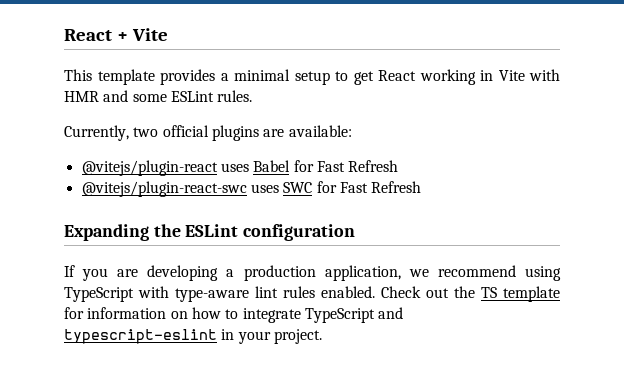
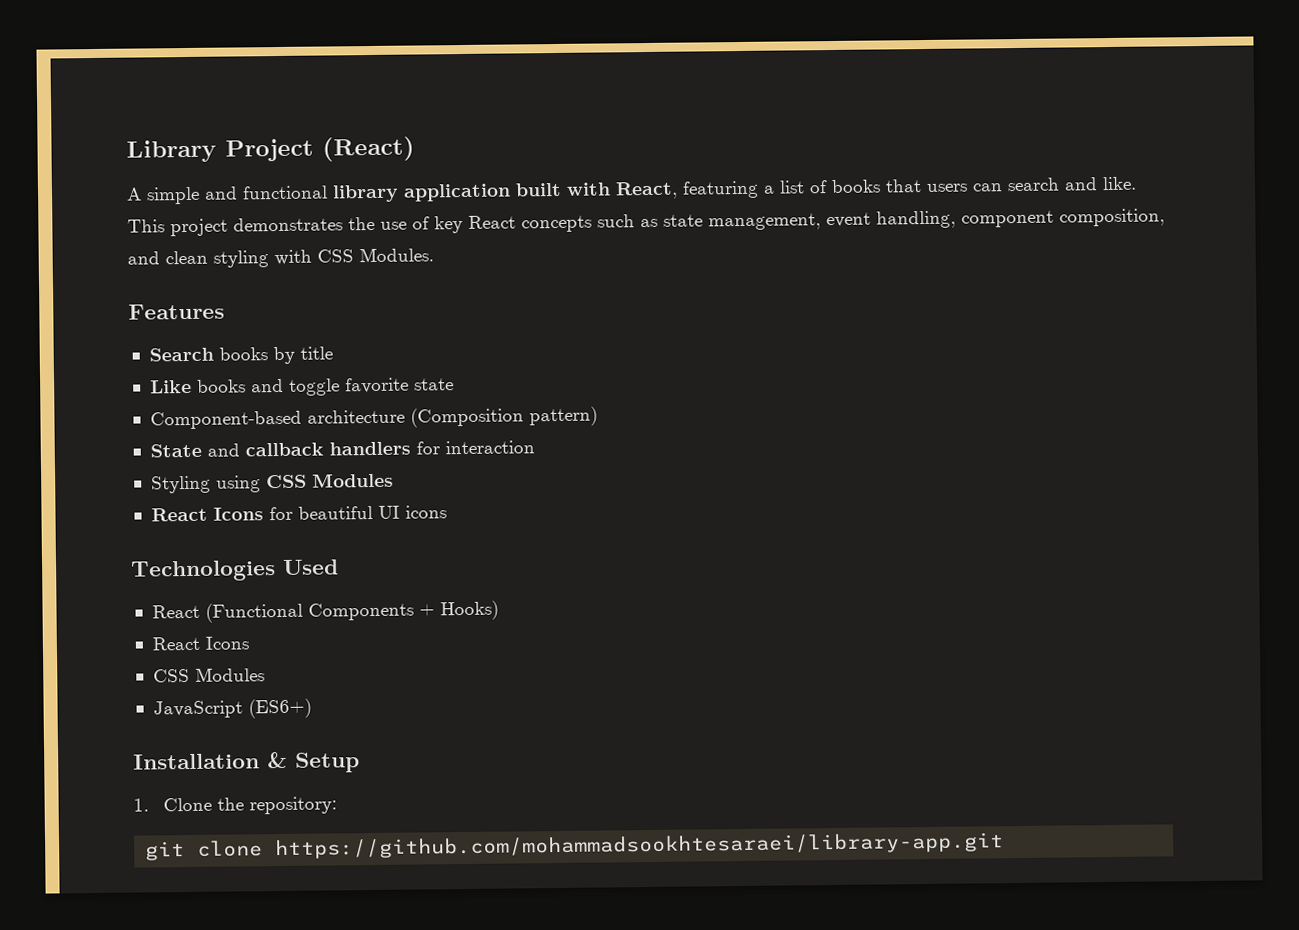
- React + Vite
- This template provides a minimal setup to get React working in Vite with HMR and some ESLint rules.
- Currently, two official plugins are available:
- @vitejs/plugin-react uses Babel for Fast Refresh
- @vitejs/plugin-react-swc uses SWC for Fast Refresh
- Expanding the ESLint configuration
- If you are developing a production application, we recommend using TypeScript with type-aware lint rules enabled. Check out the TS template for information on how to integrate TypeScript and typescript-eslint in your project.
+ Library Project (React)
+ A simple and functional library application built with React, featuring a list of books that users can search and like. This project demonstrates the use of key React concepts such as state management, event handling, component composition, and clean styling with CSS Modules.
+ Features
+ Search books by title
+ Like books and toggle favorite state
+ Component-based architecture (Composition pattern)
+ State and callback handlers for interaction
+ Styling using CSS Modules
+ React Icons for beautiful UI icons
+ Technologies Used
+ React (Functional Components + Hooks)
+ React Icons
+ CSS Modules
+ JavaScript (ES6+)
+ Installation & Setup
+ 1. Clone the repository:
+ git clone https://github.com/mohammadsookhtesaraei/library-app.git

